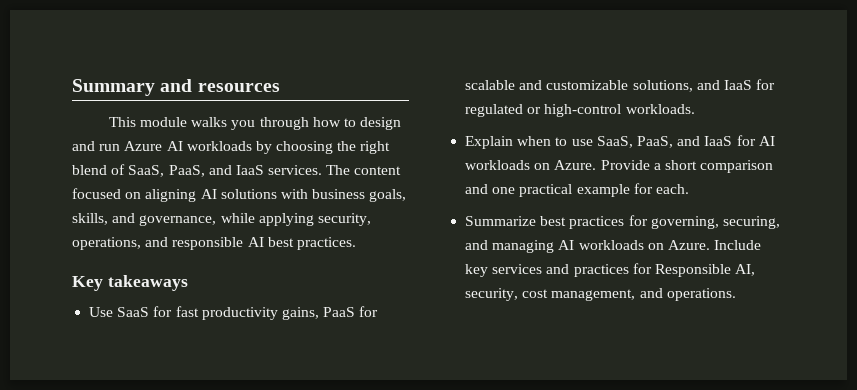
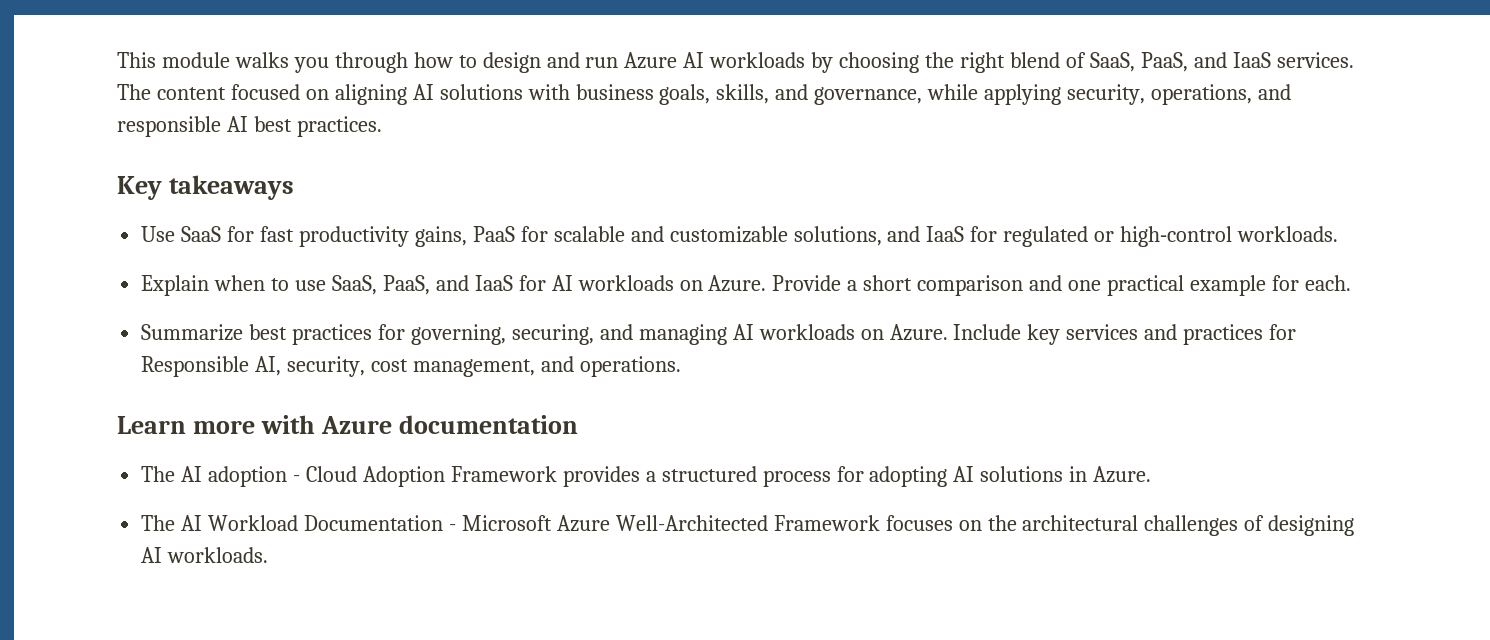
- Summary and resources
+ Learn more with Azure documentation
+ The AI adoption - Cloud Adoption Framework provides a structured process for adopting AI solutions in Azure.
+ The AI Workload Documentation - Microsoft Azure Well-Architected Framework focuses on the architectural challenges of designing AI workloads.

